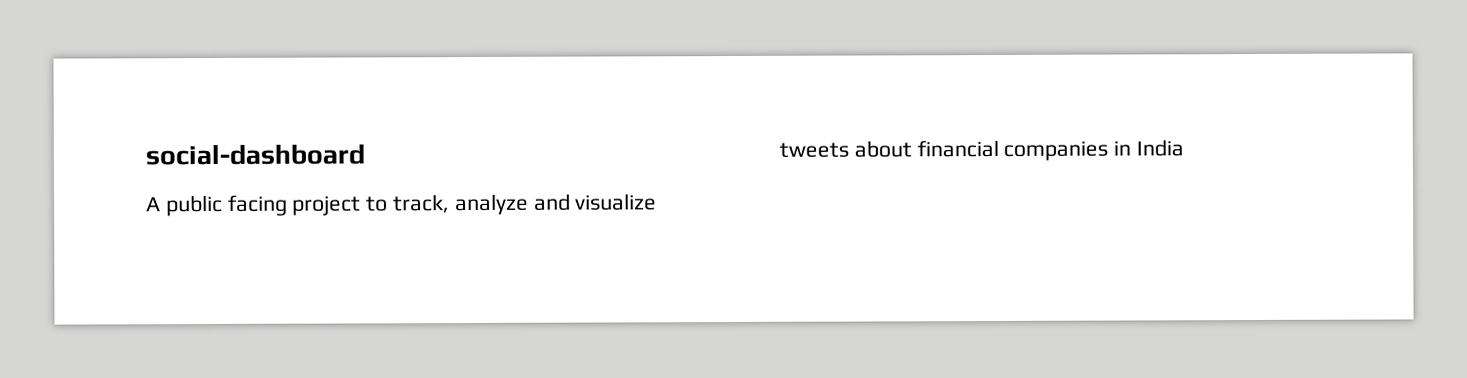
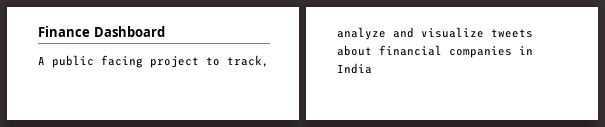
- social-dashboard
+ Finance Dashboard

